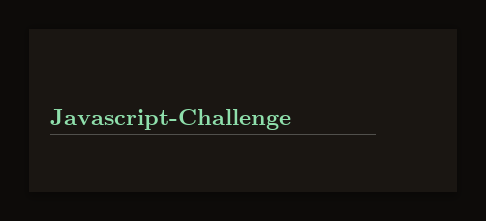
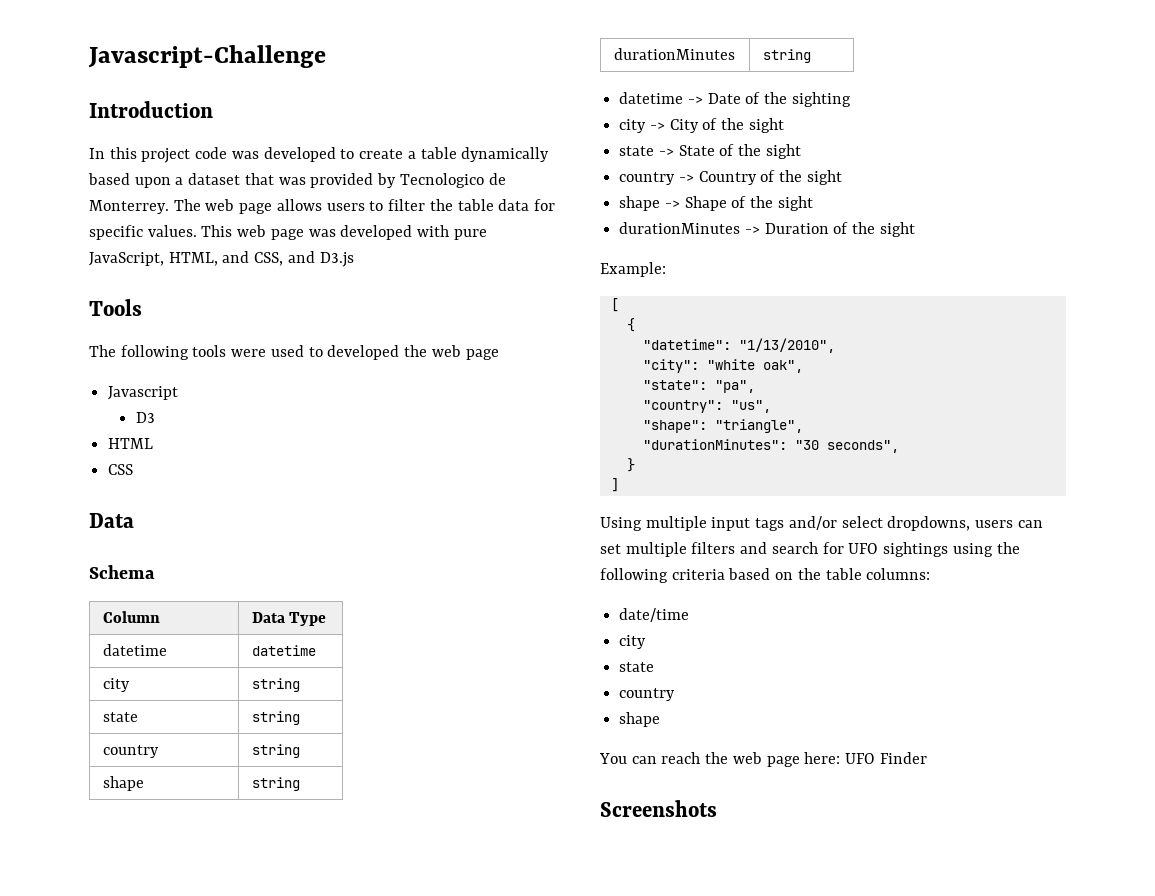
+ Introduction
+ In this project code was developed to create a table dynamically based upon a dataset that was provided by Tecnologico de Monterrey. The web page allows users to filter the table data for specific values. This web page was developed with pure JavaScript, HTML, and CSS, and D3.js
+ Tools
+ The following tools were used to developed the web page
+ Javascript
+ D3
+ HTML
+ CSS
+ Data
+ Schema
+ Column | Data Type
+ datetime | datetime
+ city | string
+ state | string
+ country | string
+ shape | string
+ durationMinutes | string
+ datetime -> Date of the sighting
+ city -> City of the sight
+ state -> State of the sight
+ country -> Country of the sight
+ shape -> Shape of the sight
+ durationMinutes -> Duration of the sight
+ Example:
+ [
+ {
+ "datetime": "1/13/2010",
+ "city": "white oak",
+ "state": "pa",
+ "country": "us",
+ "shape": "triangle",
+ "durationMinutes": "30 seconds",
+ }
+ ]
+ Using multiple input tags and/or select dropdowns, users can set multiple filters and search for UFO sightings using the following criteria based on the table columns:
+ date/time
+ city
+ state
+ country
+ shape
+ You can reach the web page here: UFO Finder
+ Screenshots

